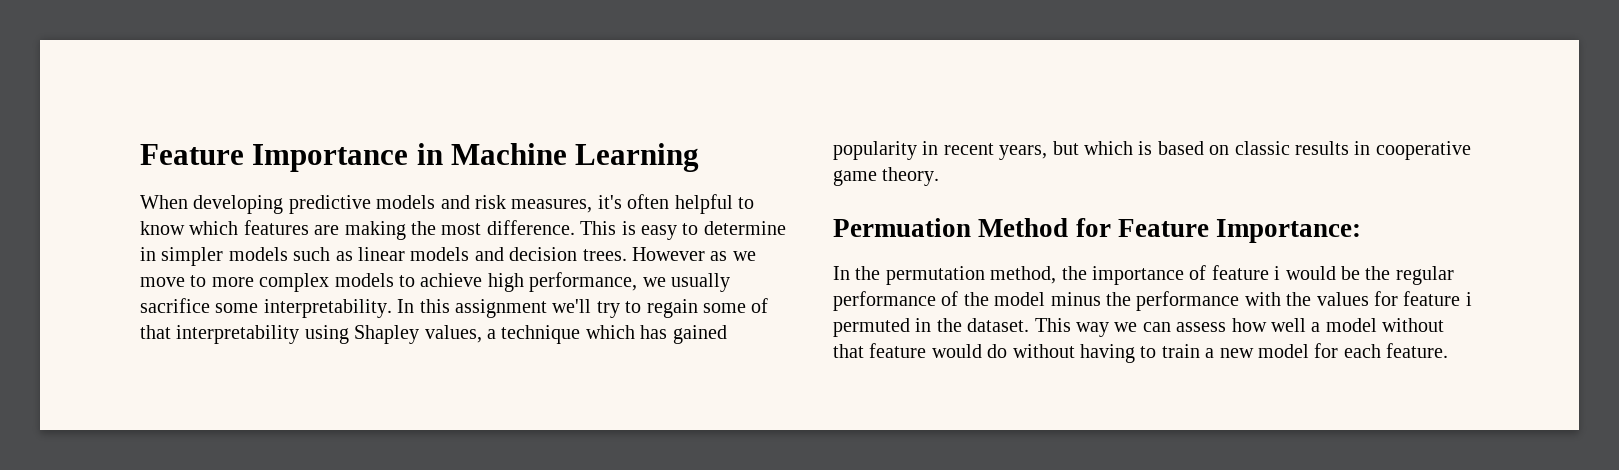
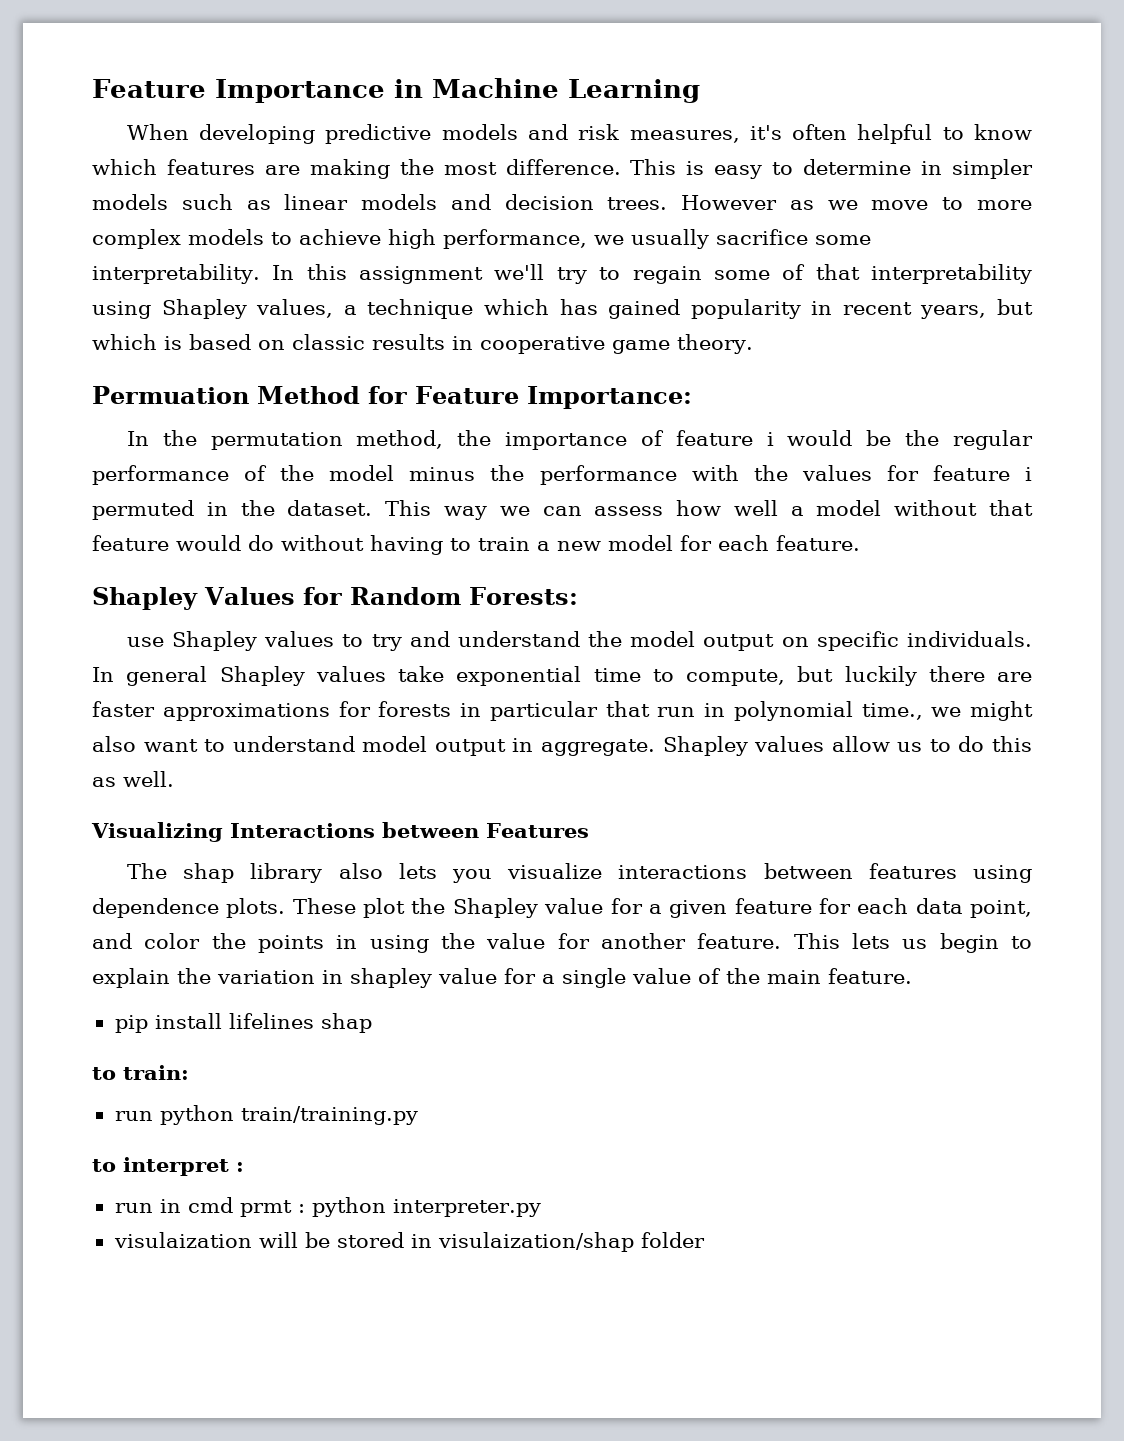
+ Shapley Values for Random Forests:
+ use Shapley values to try and understand the model output on specific individuals. In general Shapley values take exponential time to compute, but luckily there are faster approximations for forests in particular that run in polynomial time., we might also want to understand model output in aggregate. Shapley values allow us to do this as well.
+ Visualizing Interactions between Features
+ The shap library also lets you visualize interactions between features using dependence plots. These plot the Shapley value for a given feature for each data point, and color the points in using the value for another feature. This lets us begin to explain the variation in shapley value for a single value of the main feature.
+ pip install lifelines shap
+ to train:
+ run python train/training.py
+ to interpret :
+ run in cmd prmt : python interpreter.py
+ visulaization will be stored in visulaization/shap folder

